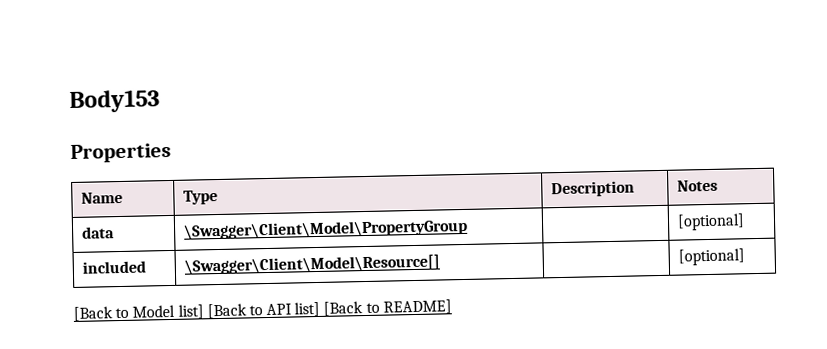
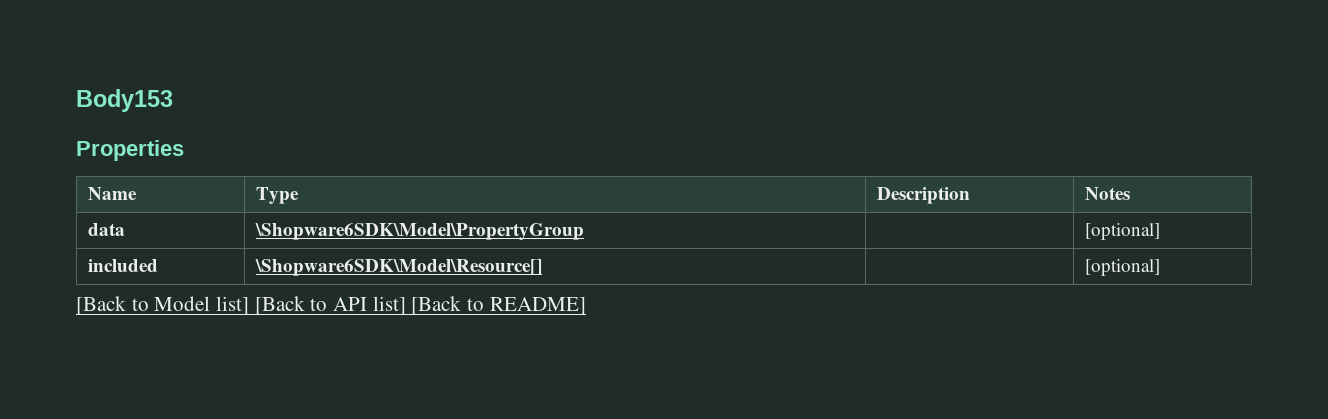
- data | \Swagger\Client\Model\PropertyGroup | | [optional]
+ data | \Shopware6SDK\Model\PropertyGroup | | [optional]
- included | \Swagger\Client\Model\Resource[] | | [optional]
+ included | \Shopware6SDK\Model\Resource[] | | [optional]

